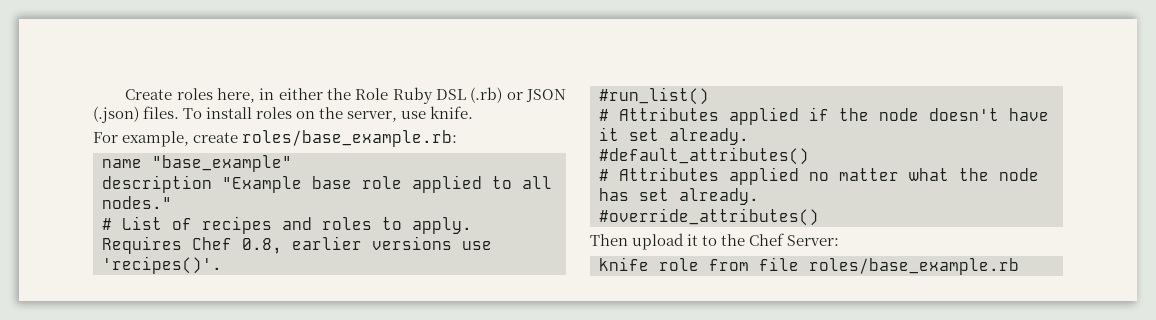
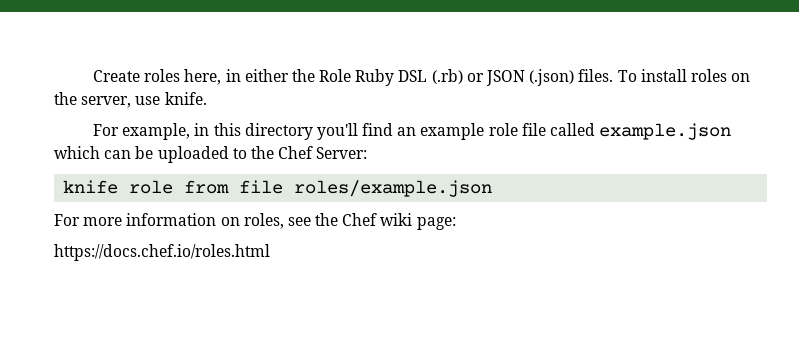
- For example, create roles/base_example.rb:
- name "base_example"
- description "Example base role applied to all nodes."
- # List of recipes and roles to apply. Requires Chef 0.8, earlier versions use 'recipes()'.
- #run_list()
- # Attributes applied if the node doesn't have it set already.
- #default_attributes()
- # Attributes applied no matter what the node has set already.
- #override_attributes()
- Then upload it to the Chef Server:
+ For example, in this directory you'll find an example role file called example.json which can be uploaded to the Chef Server:
- knife role from file roles/base_example.rb
+ knife role from file roles/example.json
+ For more information on roles, see the Chef wiki page:
+ https://docs.chef.io/roles.html

